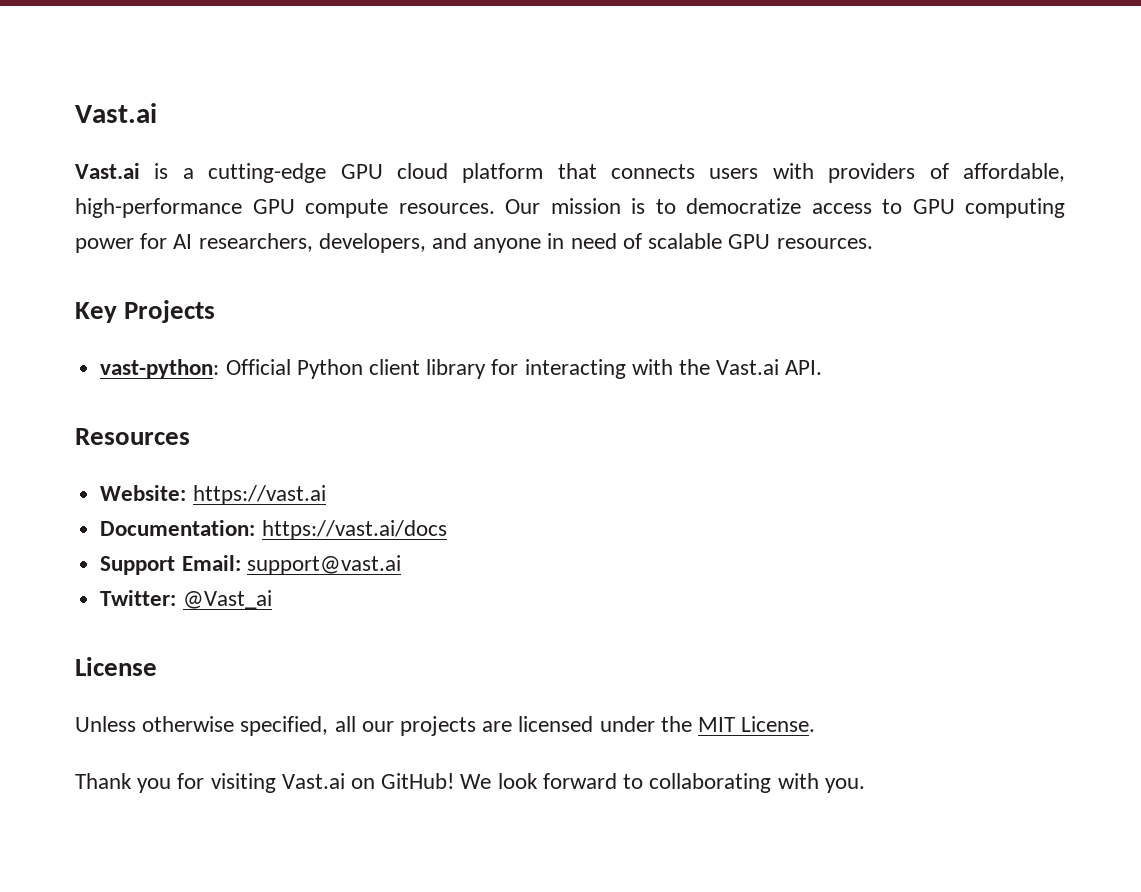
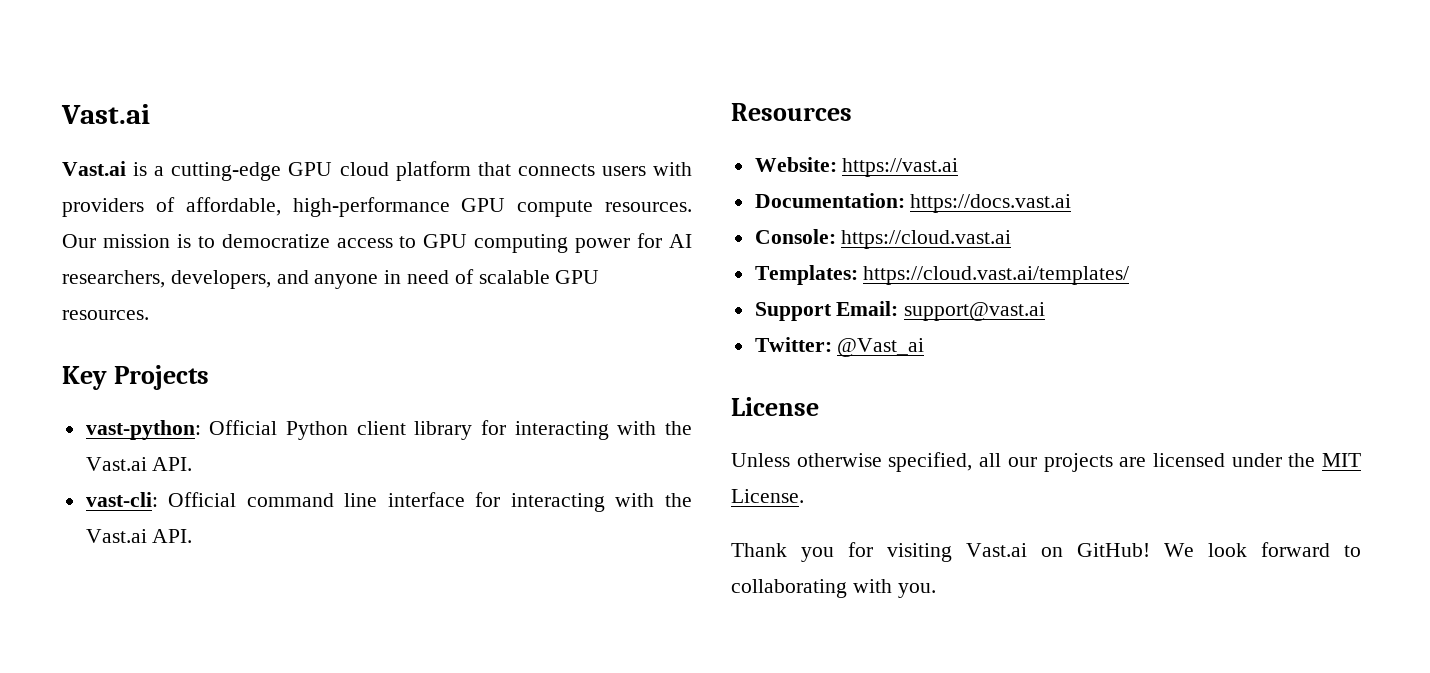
+ vast-cli: Official command line interface for interacting with the Vast.ai API.
- Documentation: https://vast.ai/docs
+ Documentation: https://docs.vast.ai
+ Console: https://cloud.vast.ai
+ Templates: https://cloud.vast.ai/templates/

